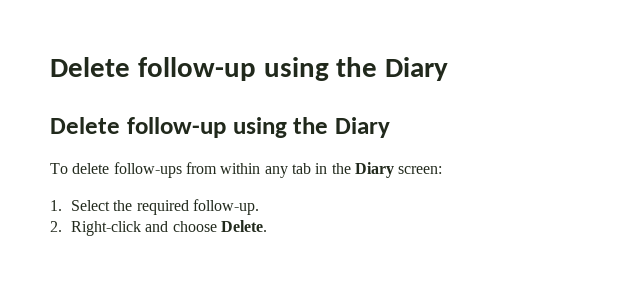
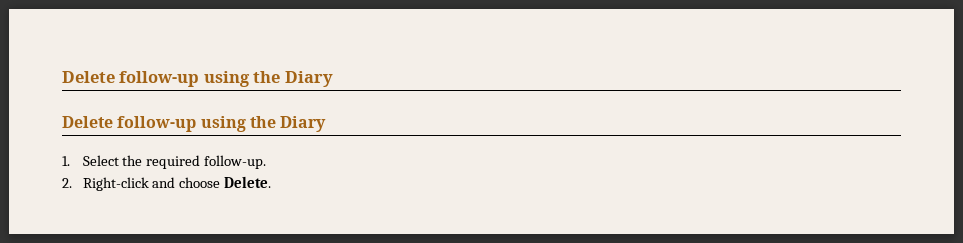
- To delete follow-ups from within any tab in the Diary screen:

